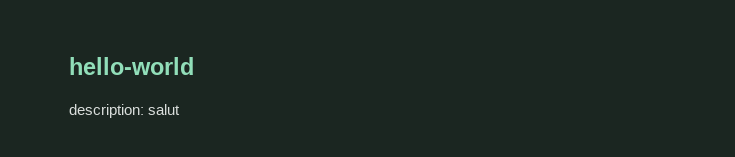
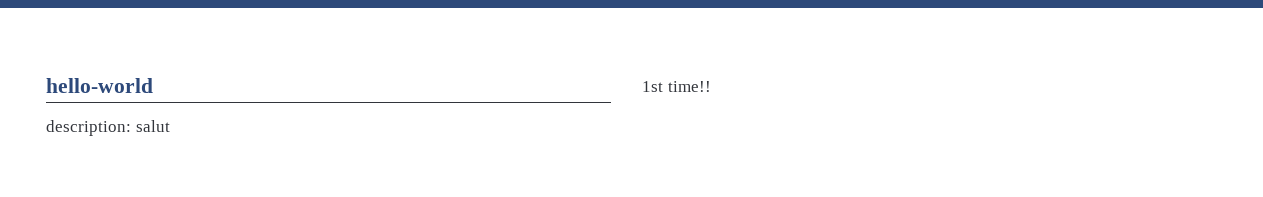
+ 1st time!!

